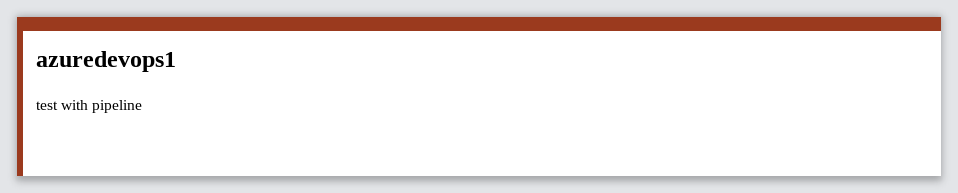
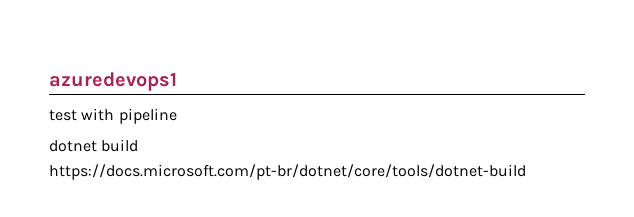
+ dotnet build https://docs.microsoft.com/pt-br/dotnet/core/tools/dotnet-build

